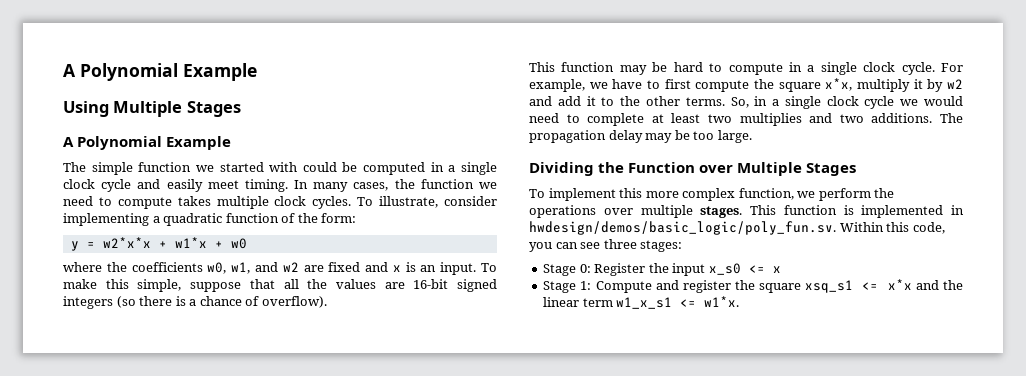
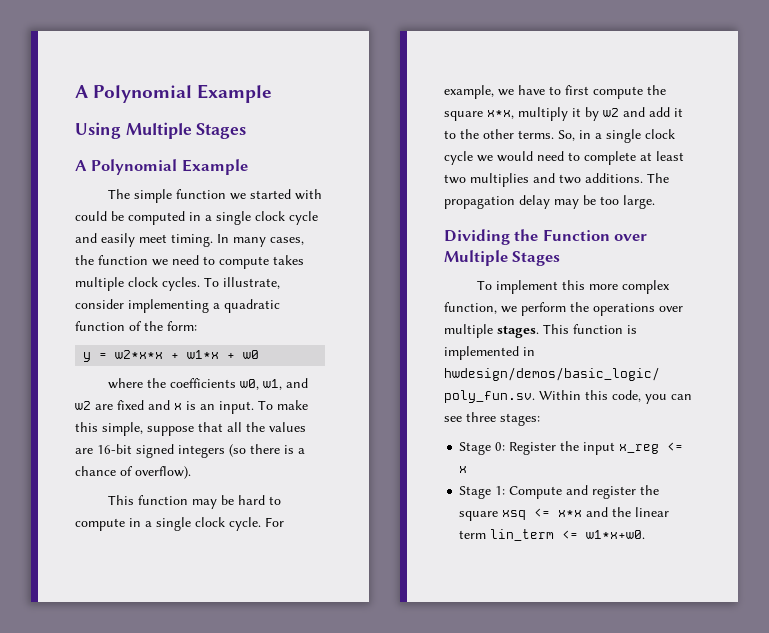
- Stage 0: Register the input x_s0 <= x
+ Stage 0: Register the input x_reg <= x
- Stage 1: Compute and register the square xsq_s1 <= x*x and the linear term w1_x_s1 <= w1*x.
+ Stage 1: Compute and register the square xsq <= x*x and the linear term lin_term <= w1*x+w0.

